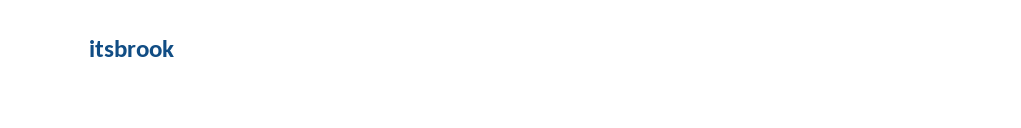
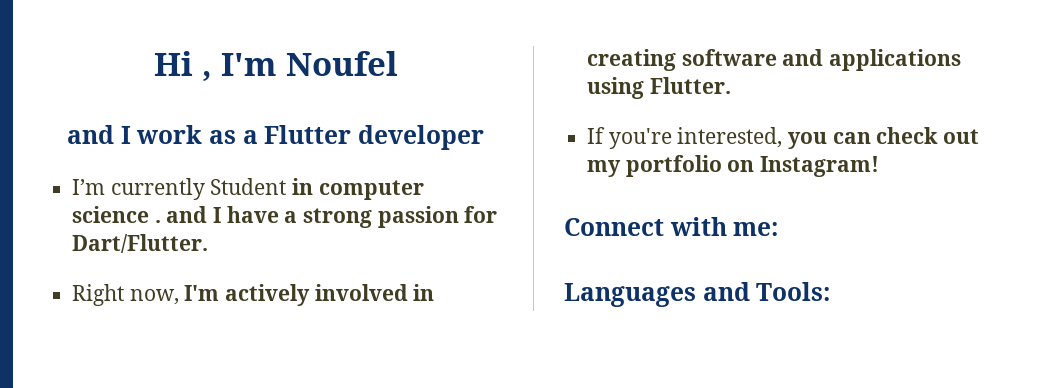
- itsbrook
+ Hi , I'm Noufel
+ and I work as a Flutter developer
+ I’m currently Student in computer science . and I have a strong passion for Dart/Flutter.
+ Right now, I'm actively involved in creating software and applications using Flutter.
+ If you're interested, you can check out my portfolio on Instagram!
+ Connect with me:
+ Languages and Tools:

